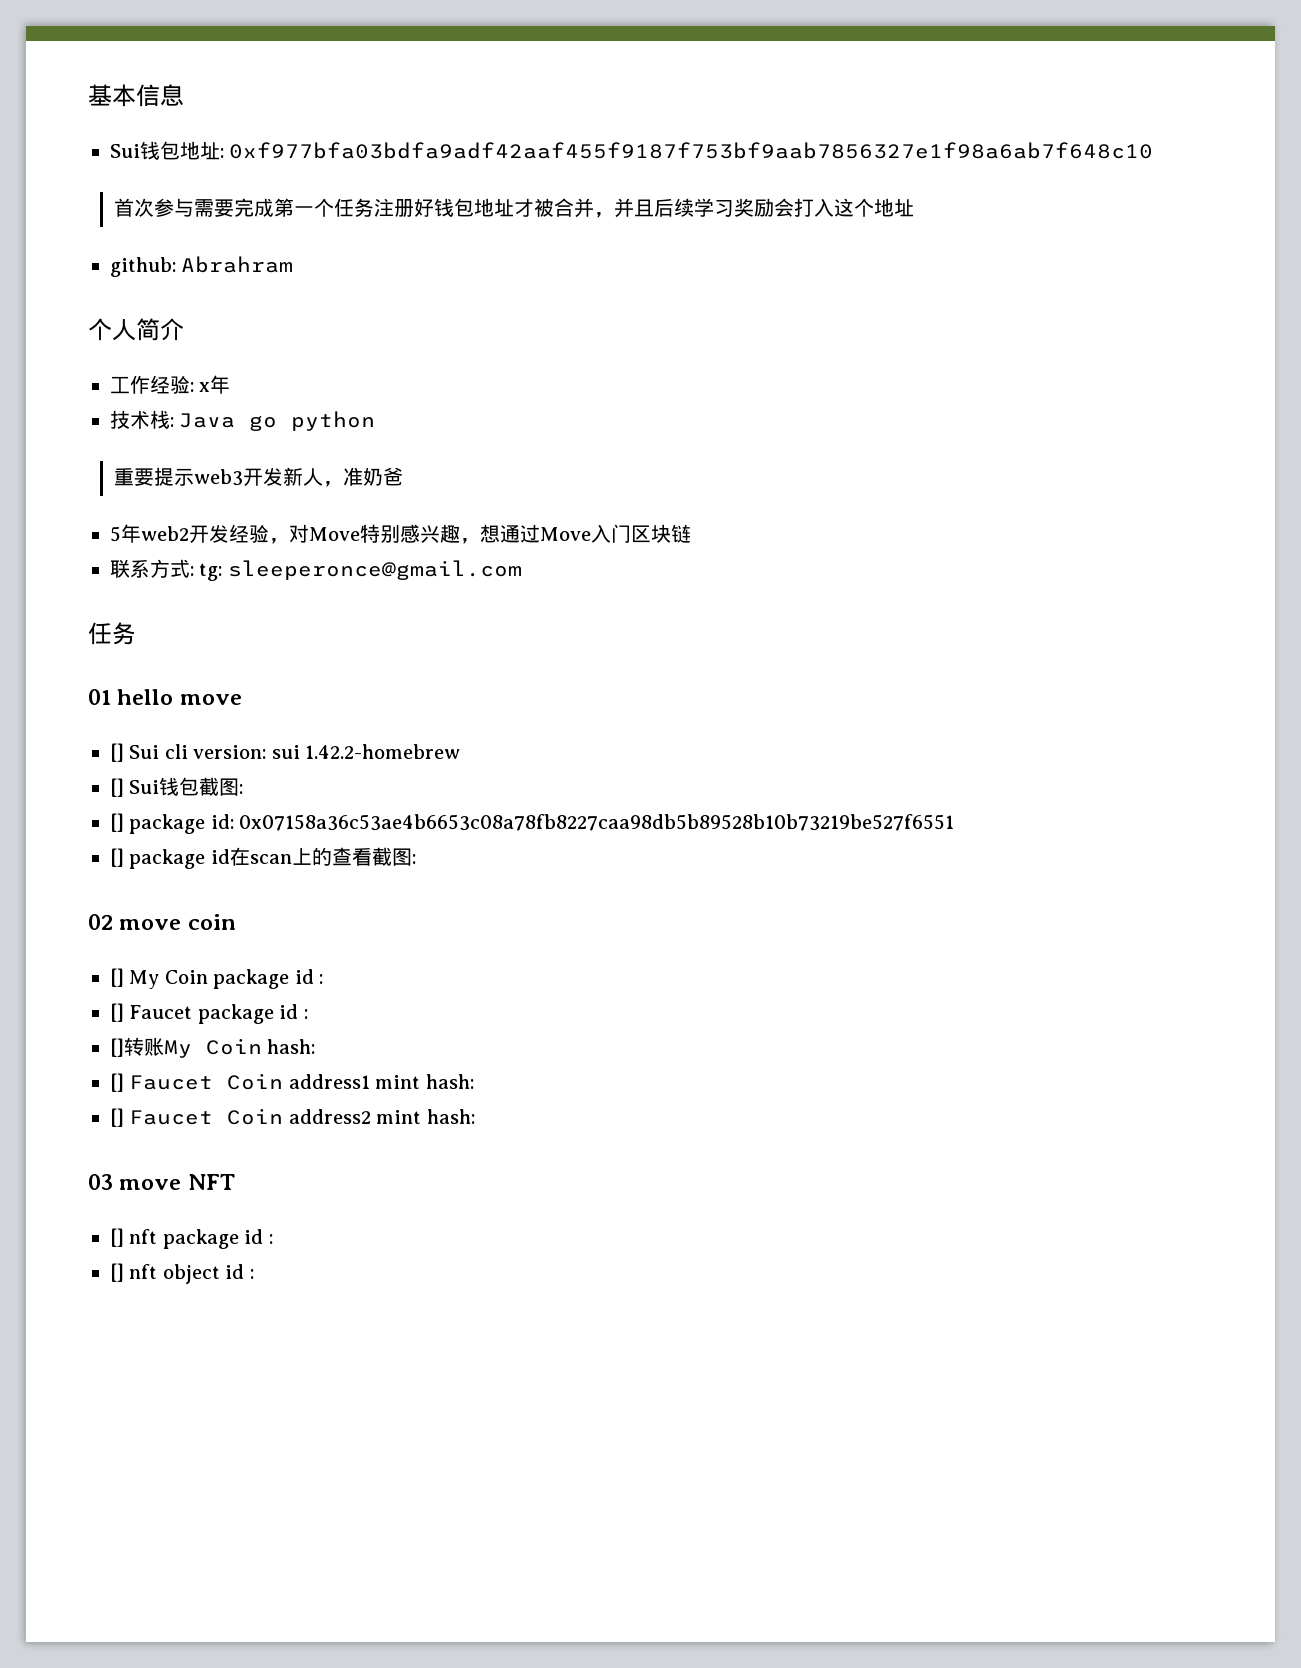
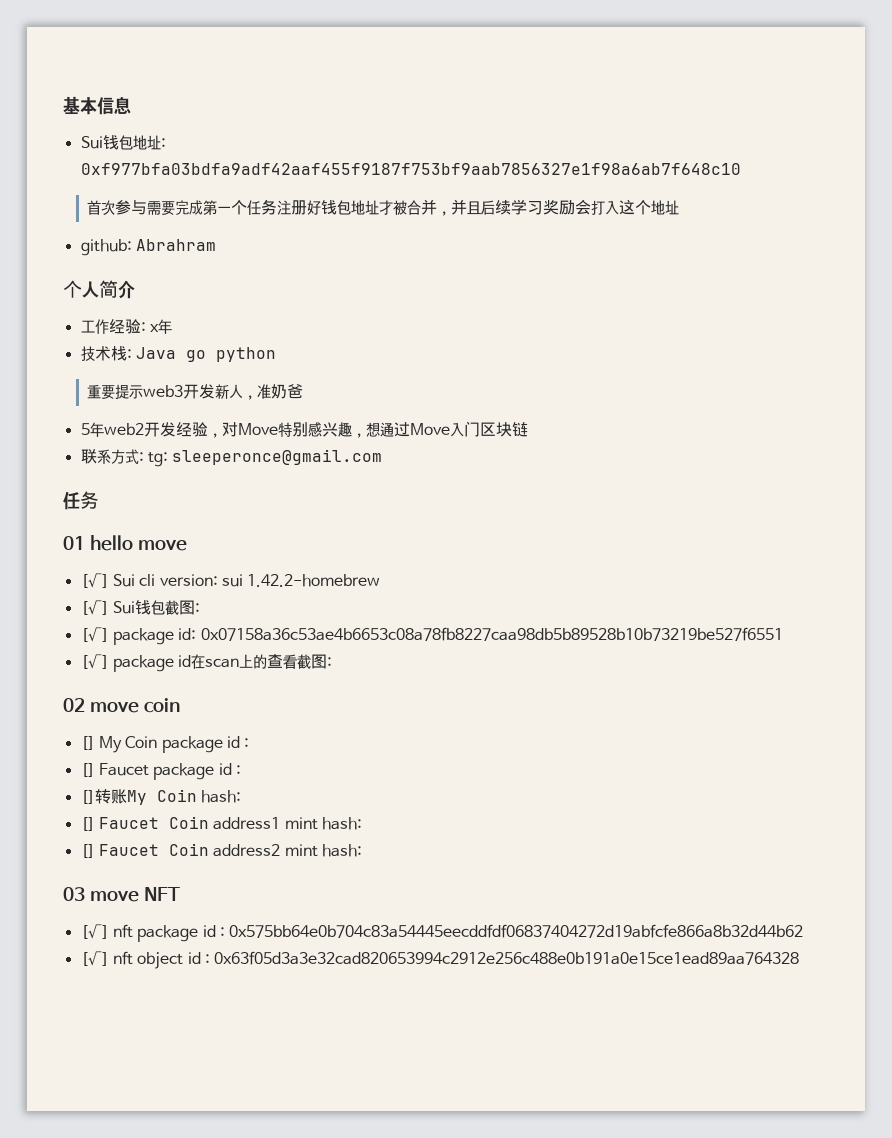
- [] Sui cli version: sui 1.42.2-homebrew
+ [√] Sui cli version: sui 1.42.2-homebrew
- [] Sui钱包截图:
+ [√] Sui钱包截图:
- [] package id: 0x07158a36c53ae4b6653c08a78fb8227caa98db5b89528b10b73219be527f6551
+ [√] package id: 0x07158a36c53ae4b6653c08a78fb8227caa98db5b89528b10b73219be527f6551
- [] package id在scan上的查看截图:
+ [√] package id在scan上的查看截图:
- [] nft package id :
- [] nft object id :
+ [√] nft package id : 0x575bb64e0b704c83a54445eecddfdf06837404272d19abfcfe866a8b32d44b62
+ [√] nft object id : 0x63f05d3a3e32cad820653994c2912e256c488e0b191a0e15ce1ead89aa764328

